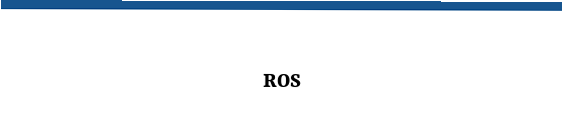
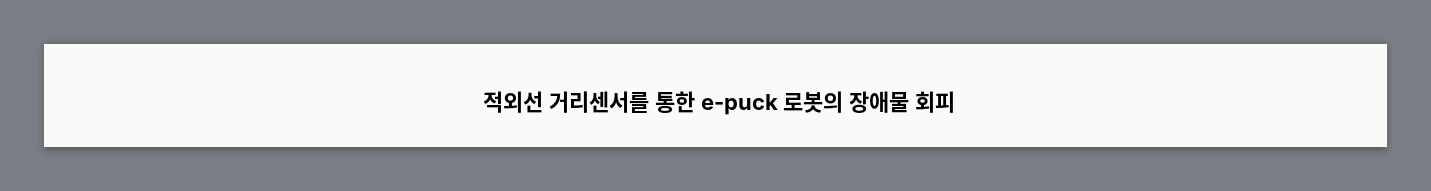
- ROS
+ 적외선 거리센서를 통한 e-puck 로봇의 장애물 회피

